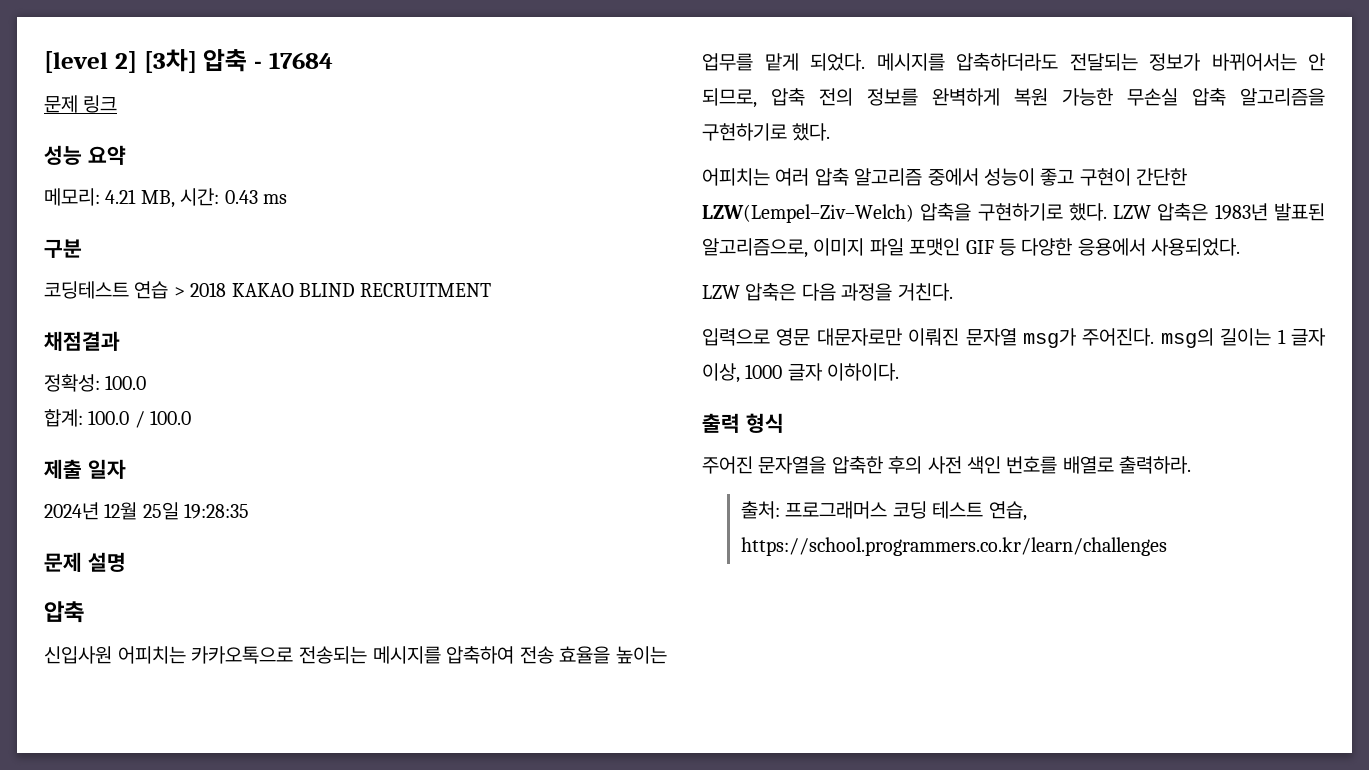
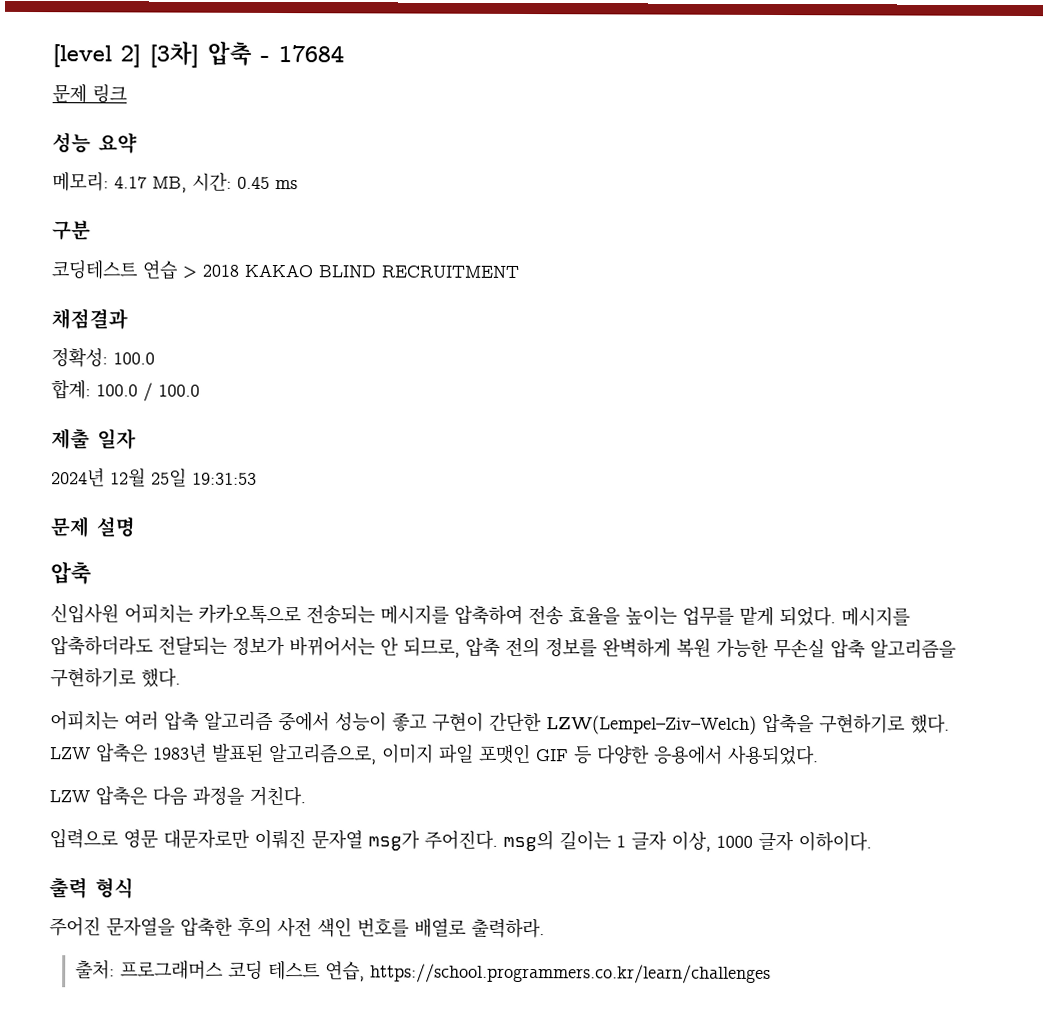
- 메모리: 4.21 MB, 시간: 0.43 ms
+ 메모리: 4.17 MB, 시간: 0.45 ms
- 2024년 12월 25일 19:28:35
+ 2024년 12월 25일 19:31:53

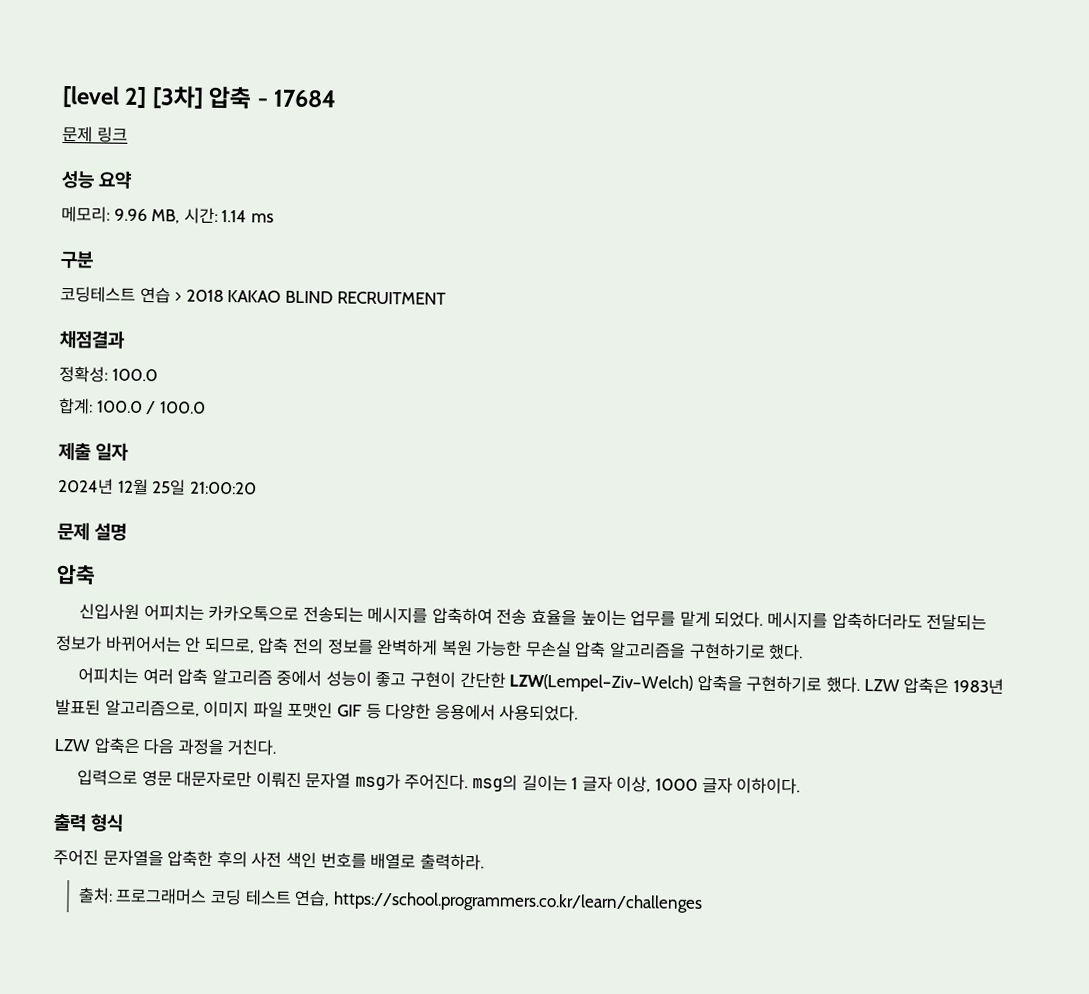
- 메모리: 4.17 MB, 시간: 0.45 ms
+ 메모리: 9.96 MB, 시간: 1.14 ms
- 2024년 12월 25일 19:31:53
+ 2024년 12월 25일 21:00:20

